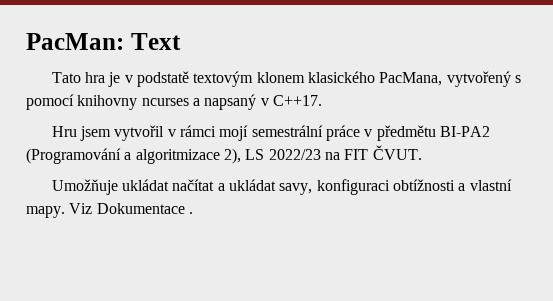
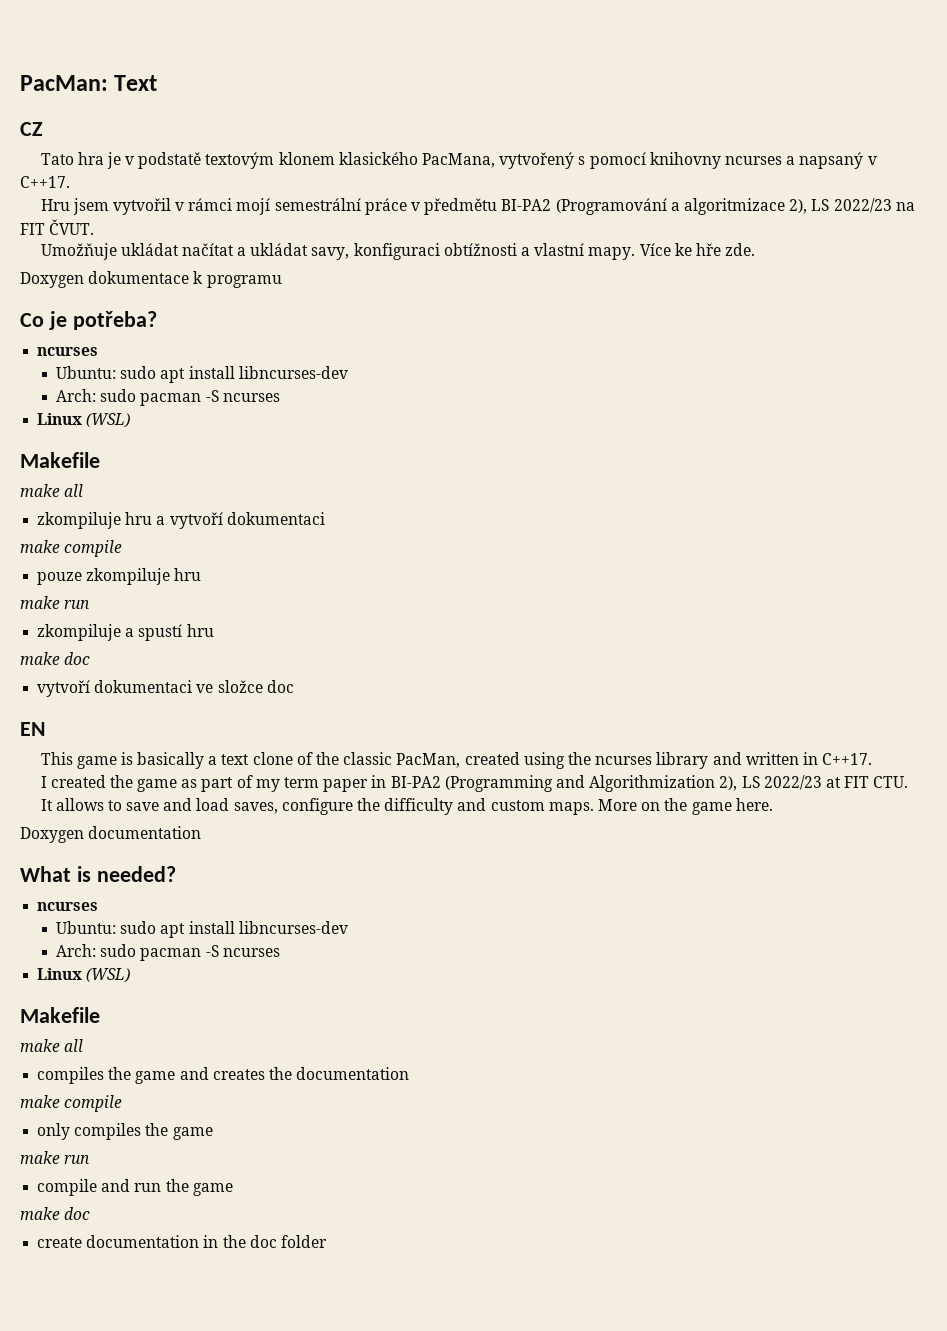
+ CZ
- Viz Dokumentace .
+ Více ke hře zde.
+ Doxygen dokumentace k programu
+ Co je potřeba?
+ ncurses
+ Ubuntu: sudo apt install libncurses-dev
+ Arch: sudo pacman -S ncurses
+ Linux (WSL)
+ Makefile
+ make all
+ zkompiluje hru a vytvoří dokumentaci
+ make compile
+ pouze zkompiluje hru
+ make run
+ zkompiluje a spustí hru
+ make doc
+ vytvoří dokumentaci ve složce doc
+ EN
+ This game is basically a text clone of the classic PacMan, created using the ncurses library and written in C++17.
+ I created the game as part of my term paper in BI-PA2 (Programming and Algorithmization 2), LS 2022/23 at FIT CTU.
+ It allows to save and load saves, configure the difficulty and custom maps. More on the game here.
+ Doxygen documentation
+ What is needed?
+ ncurses
+ Ubuntu: sudo apt install libncurses-dev
+ Arch: sudo pacman -S ncurses
+ Linux (WSL)
+ Makefile
+ make all
+ compiles the game and creates the documentation
+ make compile
+ only compiles the game
+ make run
+ compile and run the game
+ make doc
+ create documentation in the doc folder

